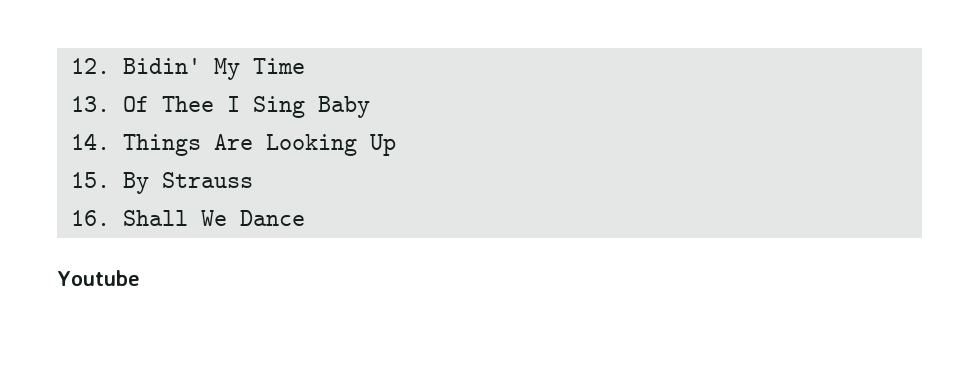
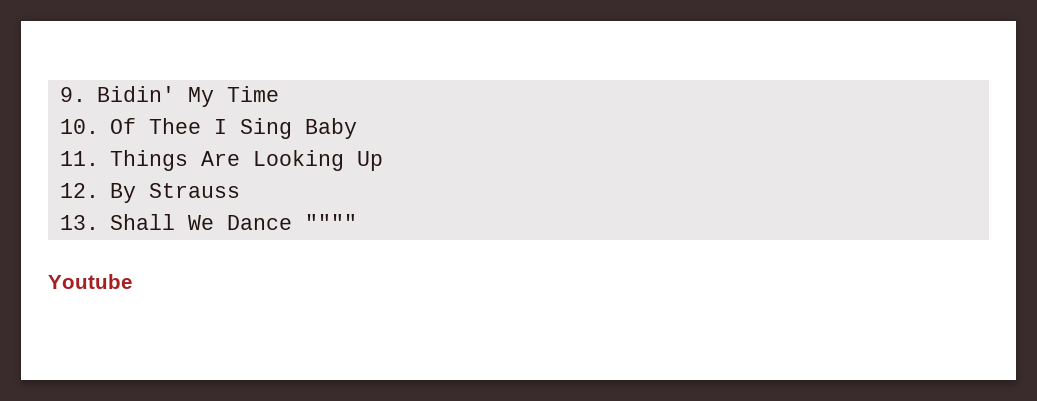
- 12. Bidin' My Time
+ 9. Bidin' My Time
- 13. Of Thee I Sing Baby
+ 10. Of Thee I Sing Baby
- 14. Things Are Looking Up
+ 11. Things Are Looking Up
- 15. By Strauss
+ 12. By Strauss
- 16. Shall We Dance
+ 13. Shall We Dance """"

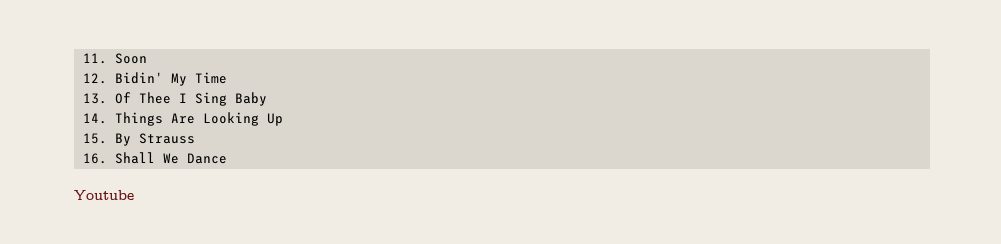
- 9. Bidin' My Time
+ 11. Soon
+ 12. Bidin' My Time
- 10. Of Thee I Sing Baby
+ 13. Of Thee I Sing Baby
- 11. Things Are Looking Up
+ 14. Things Are Looking Up
- 12. By Strauss
+ 15. By Strauss
- 13. Shall We Dance """"
+ 16. Shall We Dance

